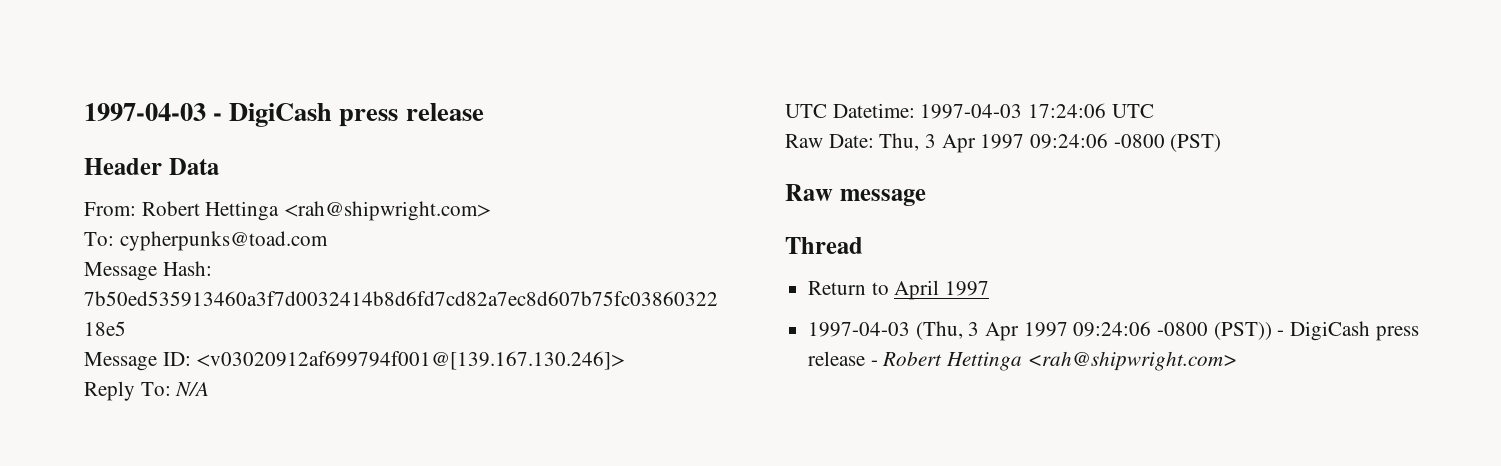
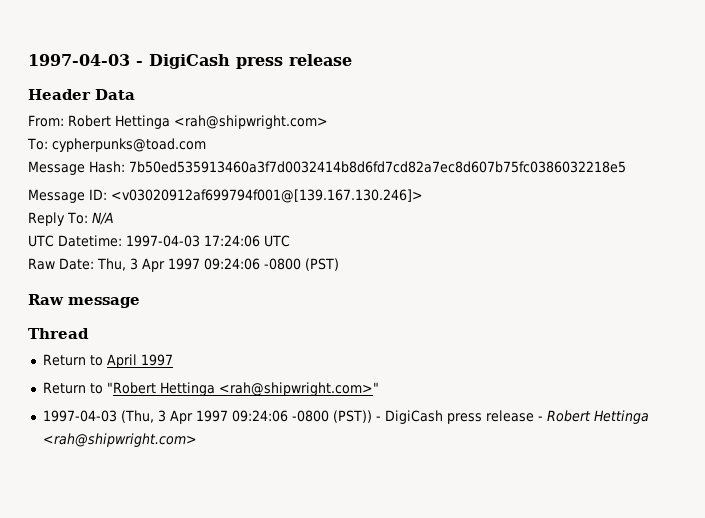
+ Return to "Robert Hettinga <rah@shipwright.com>"

